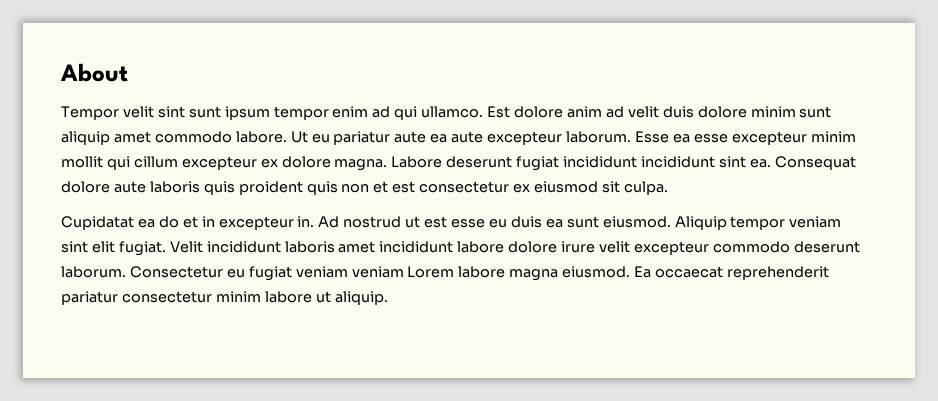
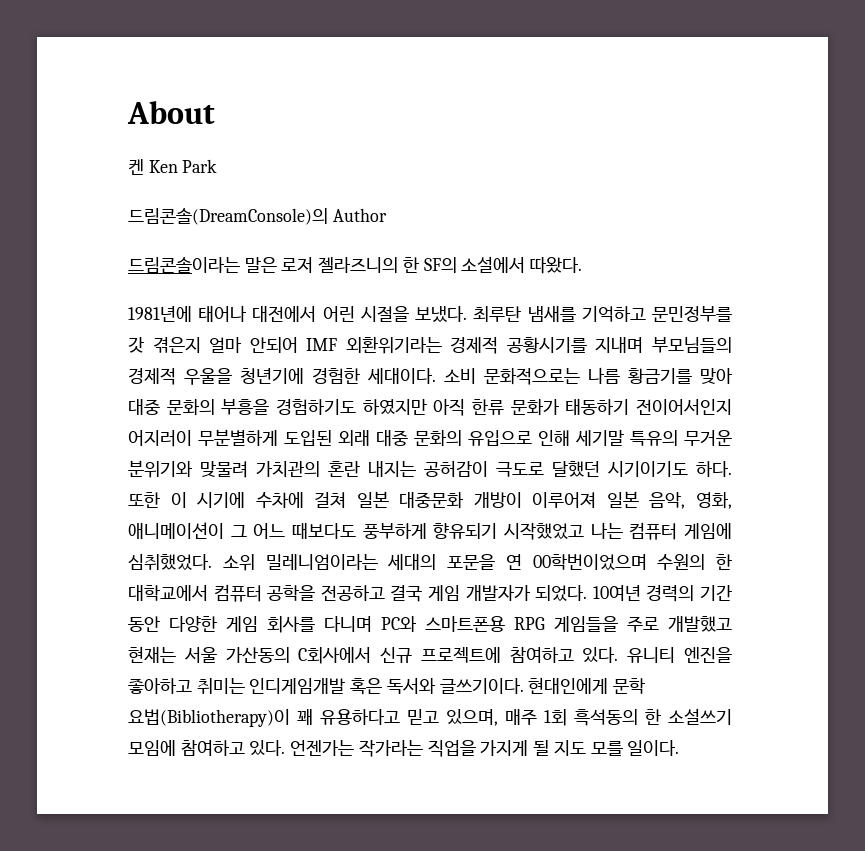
- Tempor velit sint sunt ipsum tempor enim ad qui ullamco. Est dolore anim ad velit duis dolore minim sunt aliquip amet commodo labore. Ut eu pariatur aute ea aute excepteur laborum. Esse ea esse excepteur minim mollit qui cillum excepteur ex dolore magna. Labore deserunt fugiat incididunt incididunt sint ea. Consequat dolore aute laboris quis proident quis non et est consectetur ex eiusmod sit culpa.
- Cupidatat ea do et in excepteur in. Ad nostrud ut est esse eu duis ea sunt eiusmod. Aliquip tempor veniam sint elit fugiat. Velit incididunt laboris amet incididunt labore dolore irure velit excepteur commodo deserunt laborum. Consectetur eu fugiat veniam veniam Lorem labore magna eiusmod. Ea occaecat reprehenderit pariatur consectetur minim labore ut aliquip.
+ 켄 Ken Park
+ 드림콘솔(DreamConsole)의 Author
+ 드림콘솔이라는 말은 로저 젤라즈니의 한 SF의 소설에서 따왔다.
+ 1981년에 태어나 대전에서 어린 시절을 보냈다. 최루탄 냄새를 기억하고 문민정부를 갓 겪은지 얼마 안되어 IMF 외환위기라는 경제적 공황시기를 지내며 부모님들의 경제적 우울을 청년기에 경험한 세대이다. 소비 문화적으로는 나름 황금기를 맞아 대중 문화의 부흥을 경험하기도 하였지만 아직 한류 문화가 태동하기 전이어서인지 어지러이 무분별하게 도입된 외래 대중 문화의 유입으로 인해 세기말 특유의 무거운 분위기와 맞물려 가치관의 혼란 내지는 공허감이 극도로 달했던 시기이기도 하다. 또한 이 시기에 수차에 걸쳐 일본 대중문화 개방이 이루어져 일본 음악, 영화, 애니메이션이 그 어느 때보다도 풍부하게 향유되기 시작했었고 나는 컴퓨터 게임에 심취했었다. 소위 밀레니엄이라는 세대의 포문을 연 00학번이었으며 수원의 한 대학교에서 컴퓨터 공학을 전공하고 결국 게임 개발자가 되었다. 10여년 경력의 기간 동안 다양한 게임 회사를 다니며 PC와 스마트폰용 RPG 게임들을 주로 개발했고 현재는 서울 가산동의 C회사에서 신규 프로젝트에 참여하고 있다. 유니티 엔진을 좋아하고 취미는 인디게임개발 혹은 독서와 글쓰기이다. 현대인에게 문학 요법(Bibliotherapy)이 꽤 유용하다고 믿고 있으며, 매주 1회 흑석동의 한 소설쓰기 모임에 참여하고 있다. 언젠가는 작가라는 직업을 가지게 될 지도 모를 일이다.

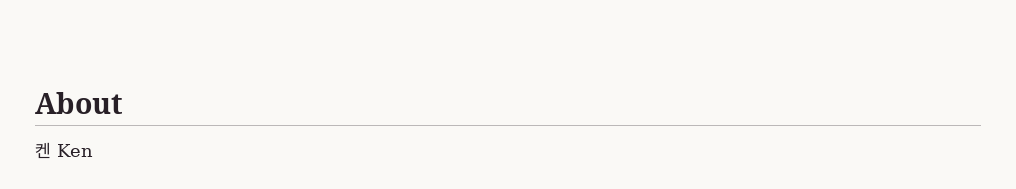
- 켄 Ken Park
- 드림콘솔(DreamConsole)의 Author
- 드림콘솔이라는 말은 로저 젤라즈니의 한 SF의 소설에서 따왔다.
- 1981년에 태어나 대전에서 어린 시절을 보냈다. 최루탄 냄새를 기억하고 문민정부를 갓 겪은지 얼마 안되어 IMF 외환위기라는 경제적 공황시기를 지내며 부모님들의 경제적 우울을 청년기에 경험한 세대이다. 소비 문화적으로는 나름 황금기를 맞아 대중 문화의 부흥을 경험하기도 하였지만 아직 한류 문화가 태동하기 전이어서인지 어지러이 무분별하게 도입된 외래 대중 문화의 유입으로 인해 세기말 특유의 무거운 분위기와 맞물려 가치관의 혼란 내지는 공허감이 극도로 달했던 시기이기도 하다. 또한 이 시기에 수차에 걸쳐 일본 대중문화 개방이 이루어져 일본 음악, 영화, 애니메이션이 그 어느 때보다도 풍부하게 향유되기 시작했었고 나는 컴퓨터 게임에 심취했었다. 소위 밀레니엄이라는 세대의 포문을 연 00학번이었으며 수원의 한 대학교에서 컴퓨터 공학을 전공하고 결국 게임 개발자가 되었다. 10여년 경력의 기간 동안 다양한 게임 회사를 다니며 PC와 스마트폰용 RPG 게임들을 주로 개발했고 현재는 서울 가산동의 C회사에서 신규 프로젝트에 참여하고 있다. 유니티 엔진을 좋아하고 취미는 인디게임개발 혹은 독서와 글쓰기이다. 현대인에게 문학 요법(Bibliotherapy)이 꽤 유용하다고 믿고 있으며, 매주 1회 흑석동의 한 소설쓰기 모임에 참여하고 있다. 언젠가는 작가라는 직업을 가지게 될 지도 모를 일이다.
+ 켄 Ken

